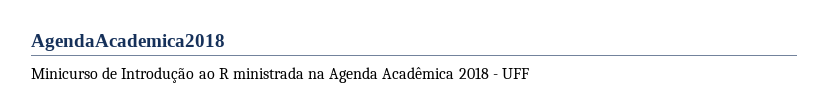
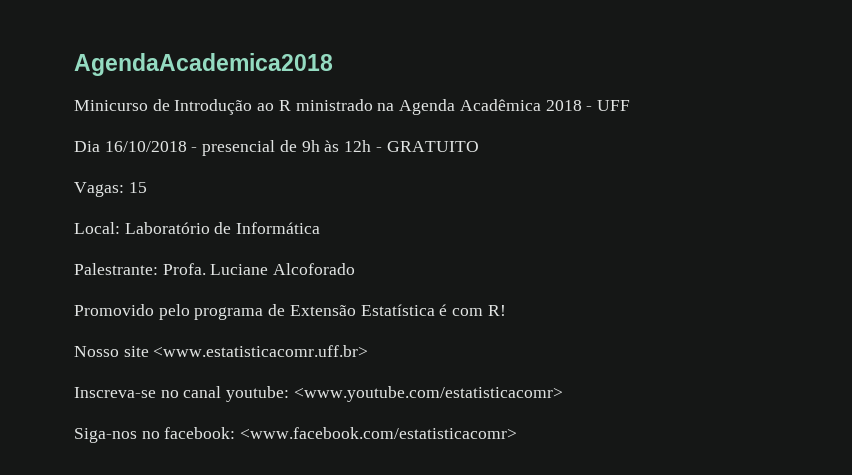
- Minicurso de Introdução ao R ministrada na Agenda Acadêmica 2018 - UFF
+ Minicurso de Introdução ao R ministrado na Agenda Acadêmica 2018 - UFF
+ Dia 16/10/2018 - presencial de 9h às 12h - GRATUITO
+ Vagas: 15
+ Local: Laboratório de Informática
+ Palestrante: Profa. Luciane Alcoforado
+ Promovido pelo programa de Extensão Estatística é com R!
+ Nosso site <www.estatisticacomr.uff.br>
+ Inscreva-se no canal youtube: <www.youtube.com/estatisticacomr>
+ Siga-nos no facebook: <www.facebook.com/estatisticacomr>

